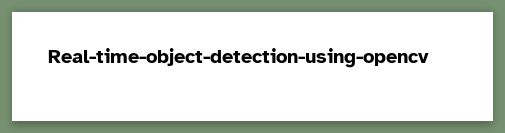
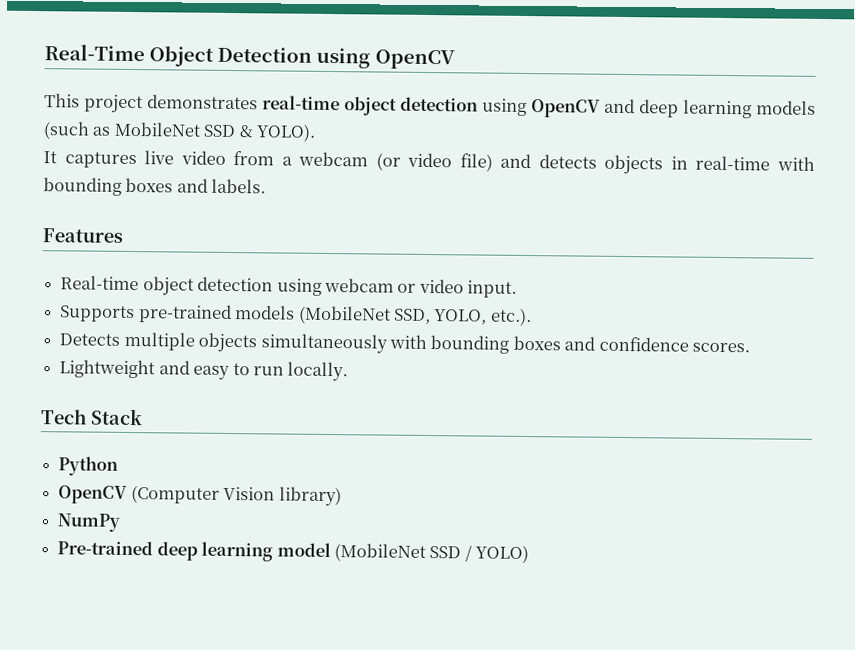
- Real-time-object-detection-using-opencv
+ Real-Time Object Detection using OpenCV
+ This project demonstrates real-time object detection using OpenCV and deep learning models (such as MobileNet SSD & YOLO).
+ It captures live video from a webcam (or video file) and detects objects in real-time with bounding boxes and labels.
+ Features
+ Real-time object detection using webcam or video input.
+ Supports pre-trained models (MobileNet SSD, YOLO, etc.).
+ Detects multiple objects simultaneously with bounding boxes and confidence scores.
+ Lightweight and easy to run locally.
+ Tech Stack
+ Python
+ OpenCV (Computer Vision library)
+ NumPy
+ Pre-trained deep learning model (MobileNet SSD / YOLO)

